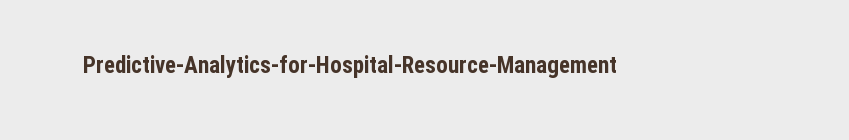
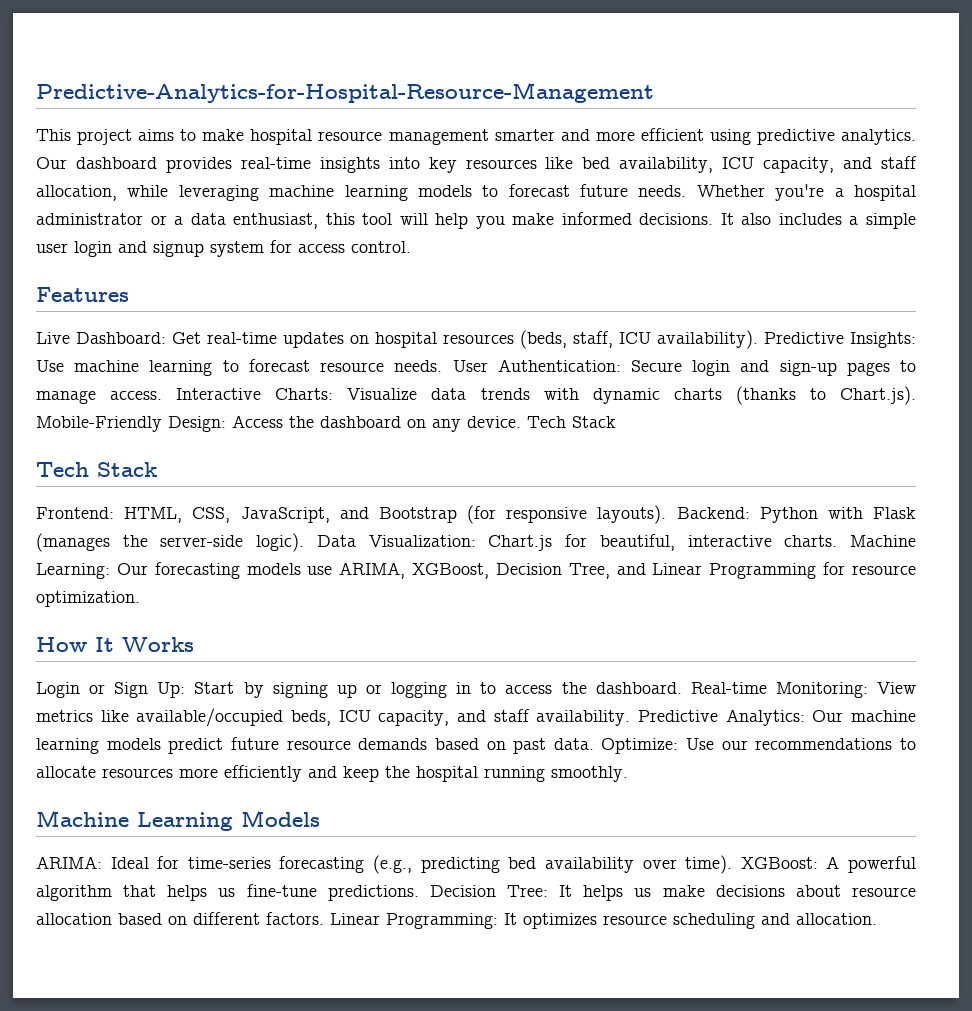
+ This project aims to make hospital resource management smarter and more efficient using predictive analytics. Our dashboard provides real-time insights into key resources like bed availability, ICU capacity, and staff allocation, while leveraging machine learning models to forecast future needs. Whether you're a hospital administrator or a data enthusiast, this tool will help you make informed decisions. It also includes a simple user login and signup system for access control.
+ Features
+ Live Dashboard: Get real-time updates on hospital resources (beds, staff, ICU availability). Predictive Insights: Use machine learning to forecast resource needs. User Authentication: Secure login and sign-up pages to manage access. Interactive Charts: Visualize data trends with dynamic charts (thanks to Chart.js). Mobile-Friendly Design: Access the dashboard on any device. Tech Stack
+ Tech Stack
+ Frontend: HTML, CSS, JavaScript, and Bootstrap (for responsive layouts). Backend: Python with Flask (manages the server-side logic). Data Visualization: Chart.js for beautiful, interactive charts. Machine Learning: Our forecasting models use ARIMA, XGBoost, Decision Tree, and Linear Programming for resource optimization.
+ How It Works
+ Login or Sign Up: Start by signing up or logging in to access the dashboard. Real-time Monitoring: View metrics like available/occupied beds, ICU capacity, and staff availability. Predictive Analytics: Our machine learning models predict future resource demands based on past data. Optimize: Use our recommendations to allocate resources more efficiently and keep the hospital running smoothly.
+ Machine Learning Models
+ ARIMA: Ideal for time-series forecasting (e.g., predicting bed availability over time). XGBoost: A powerful algorithm that helps us fine-tune predictions. Decision Tree: It helps us make decisions about resource allocation based on different factors. Linear Programming: It optimizes resource scheduling and allocation.

